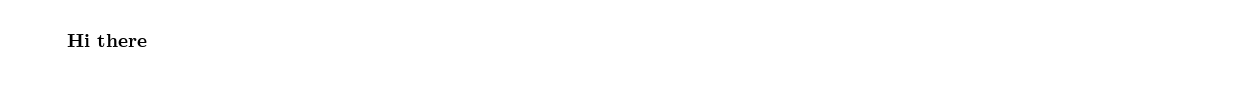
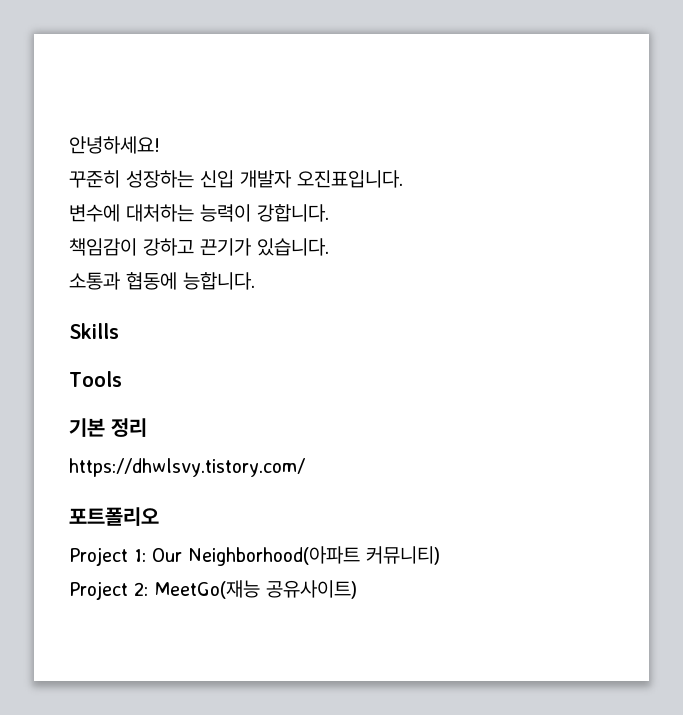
- Hi there
+ 안녕하세요!
+ 꾸준히 성장하는 신입 개발자 오진표입니다.
+ 변수에 대처하는 능력이 강합니다.
+ 책임감이 강하고 끈기가 있습니다.
+ 소통과 협동에 능합니다.
+ Skills
+ Tools
+ 기본 정리
+ https://dhwlsvy.tistory.com/
+ 포트폴리오
+ Project 1: Our Neighborhood(아파트 커뮤니티)
+ Project 2: MeetGo(재능 공유사이트)

